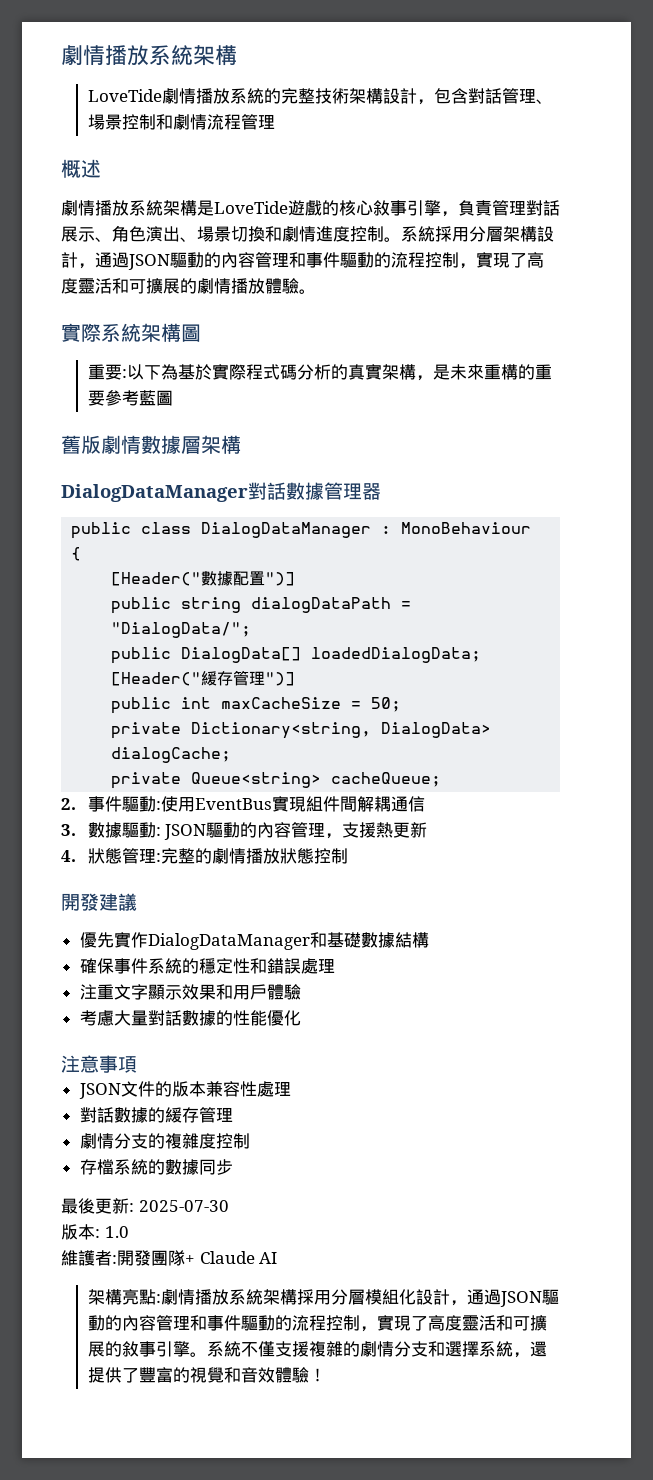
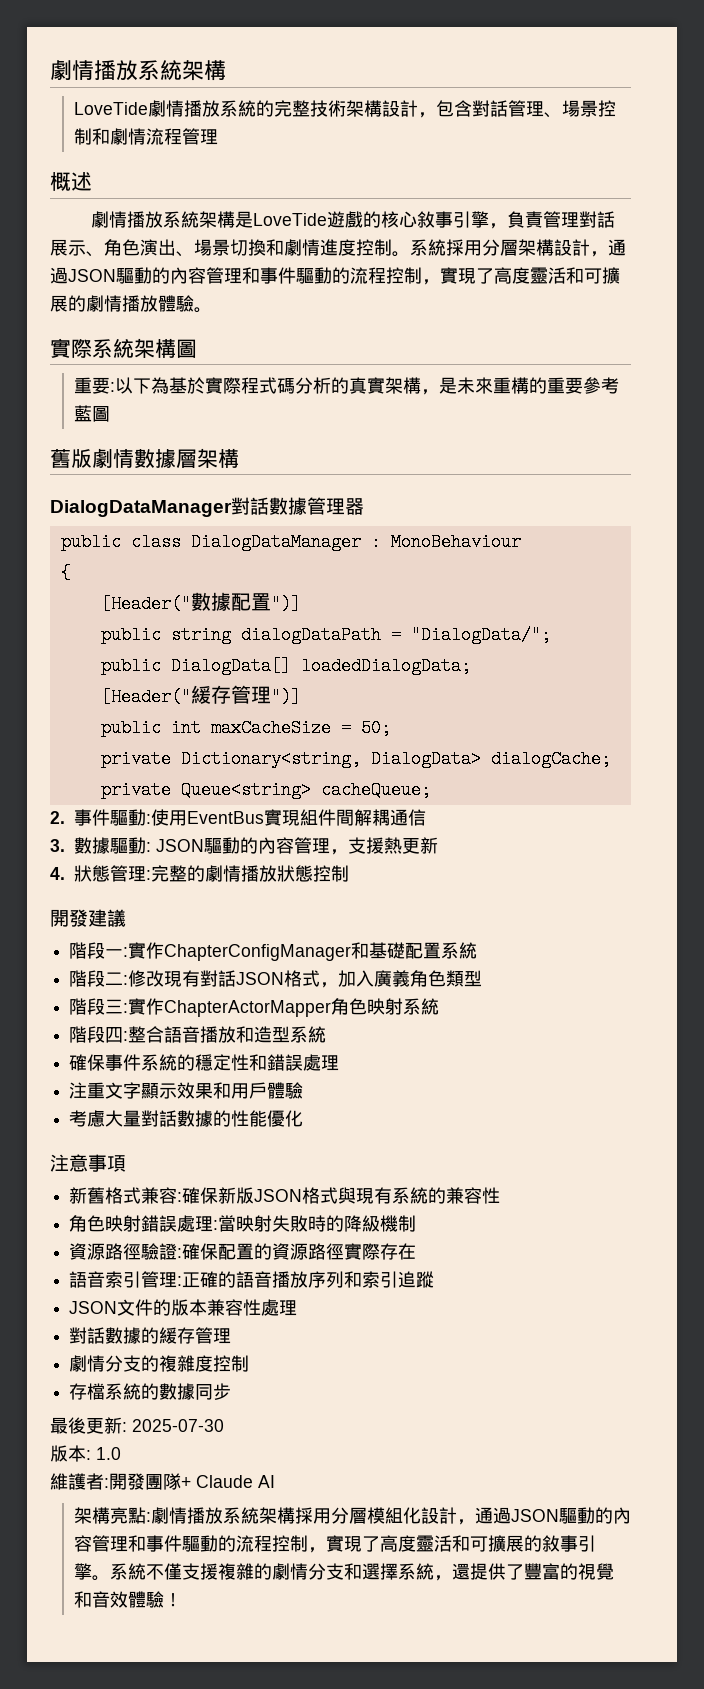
- 優先實作DialogDataManager和基礎數據結構
+ 階段一:實作ChapterConfigManager和基礎配置系統
+ 階段二:修改現有對話JSON格式，加入廣義角色類型
+ 階段三:實作ChapterActorMapper角色映射系統
+ 階段四:整合語音播放和造型系統
+ 新舊格式兼容:確保新版JSON格式與現有系統的兼容性
+ 角色映射錯誤處理:當映射失敗時的降級機制
+ 資源路徑驗證:確保配置的資源路徑實際存在
+ 語音索引管理:正確的語音播放序列和索引追蹤

